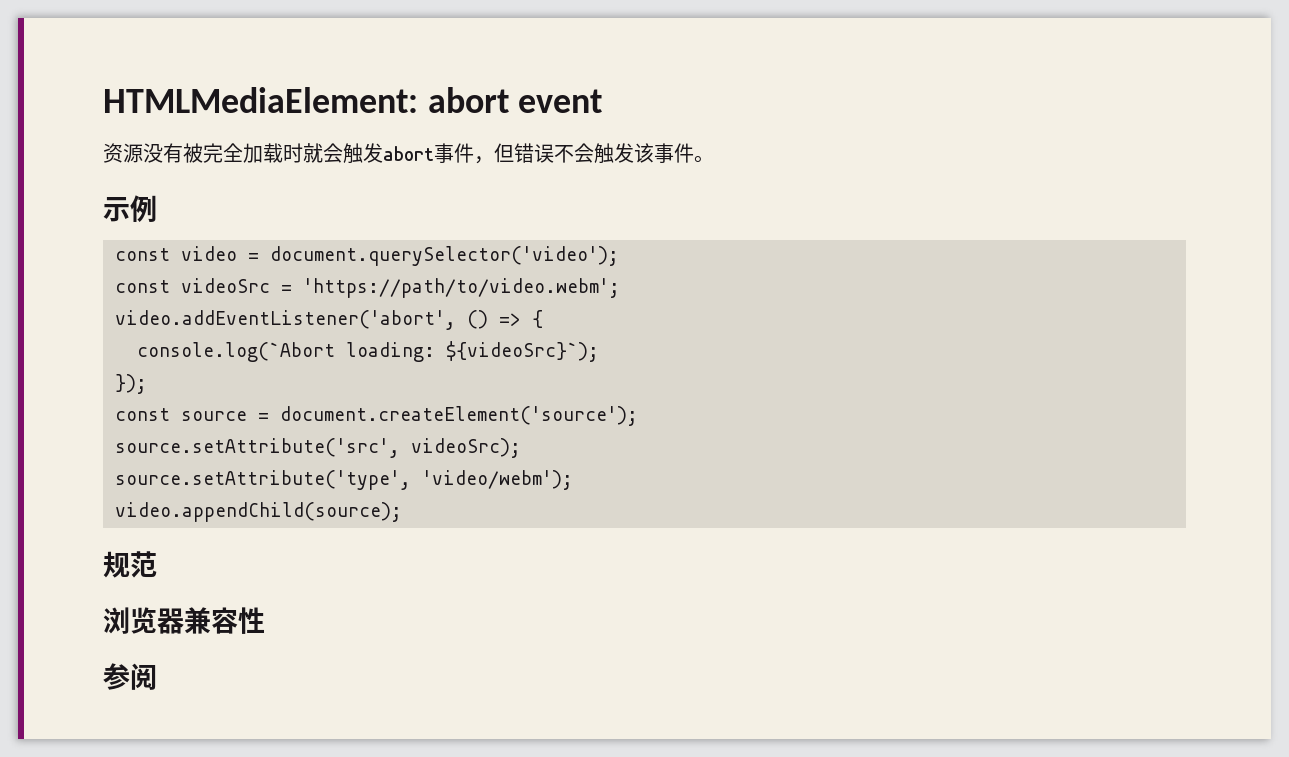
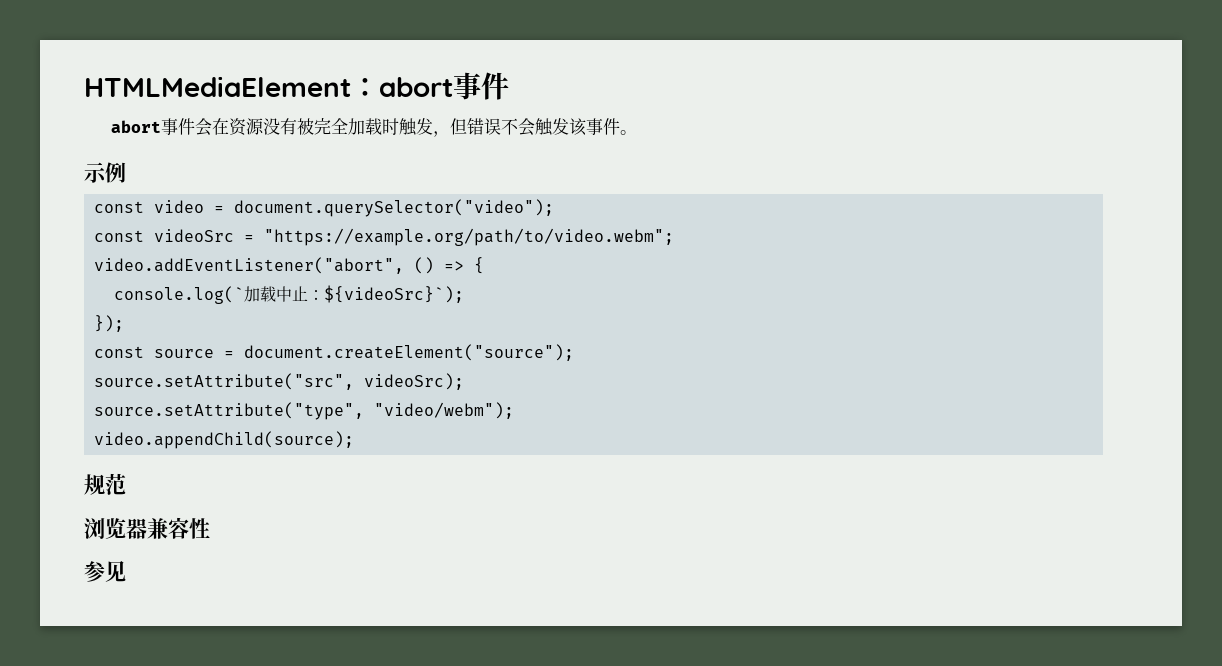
- HTMLMediaElement: abort event
- 资源没有被完全加载时就会触发abort事件，但错误不会触发该事件。
+ HTMLMediaElement：abort事件
+ abort事件会在资源没有被完全加载时触发，但错误不会触发该事件。
- const video = document.querySelector('video');
+ const video = document.querySelector("video");
- const videoSrc = 'https://path/to/video.webm';
- video.addEventListener('abort', () => {
+ const videoSrc = "https://example.org/path/to/video.webm";
+ video.addEventListener("abort", () => {
- console.log(`Abort loading: ${videoSrc}`);
+ console.log(`加载中止：${videoSrc}`);
- const source = document.createElement('source');
- source.setAttribute('src', videoSrc);
+ const source = document.createElement("source");
+ source.setAttribute("src", videoSrc);
- source.setAttribute('type', 'video/webm');
+ source.setAttribute("type", "video/webm");
- 参阅
+ 参见

